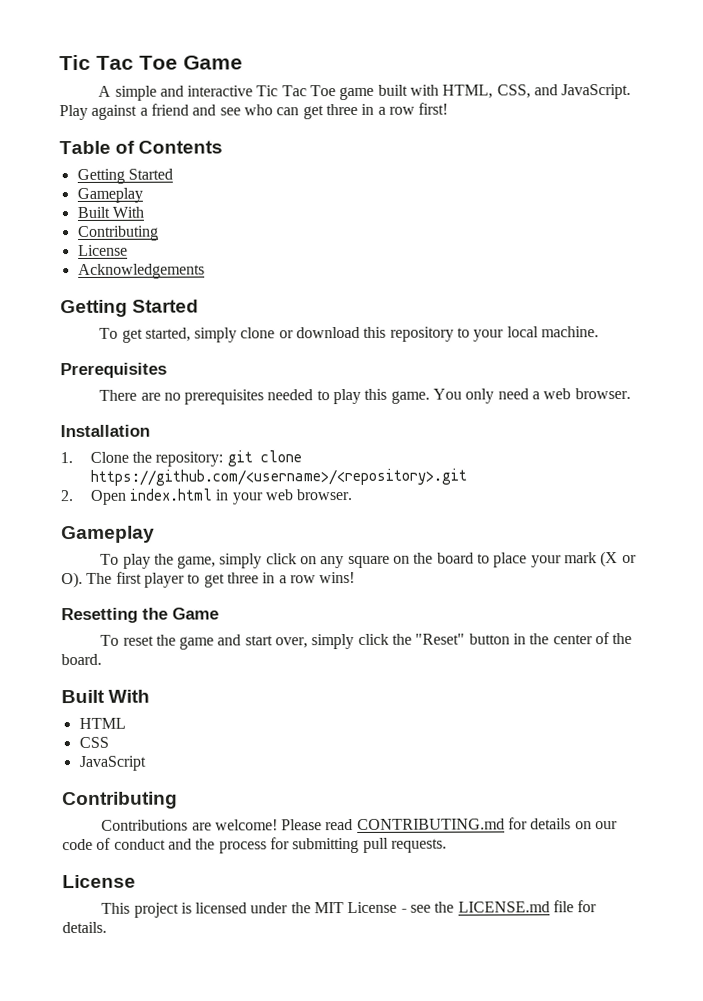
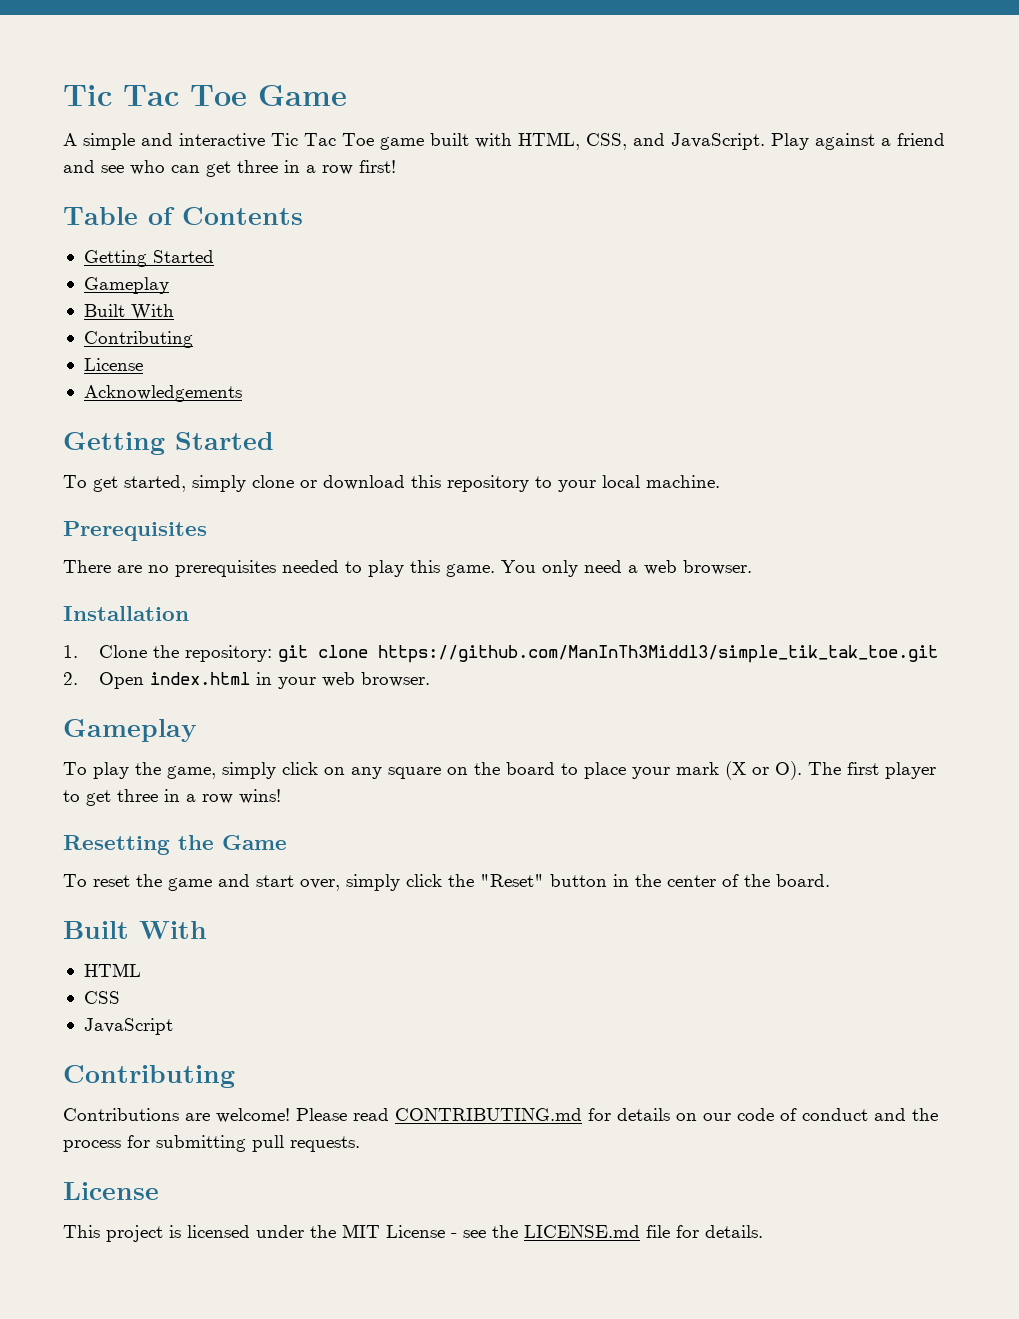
- 1. Clone the repository: git clone https://github.com/<username>/<repository>.git
+ 1. Clone the repository: git clone https://github.com/ManInTh3Middl3/simple_tik_tak_toe.git

